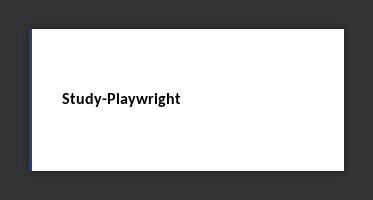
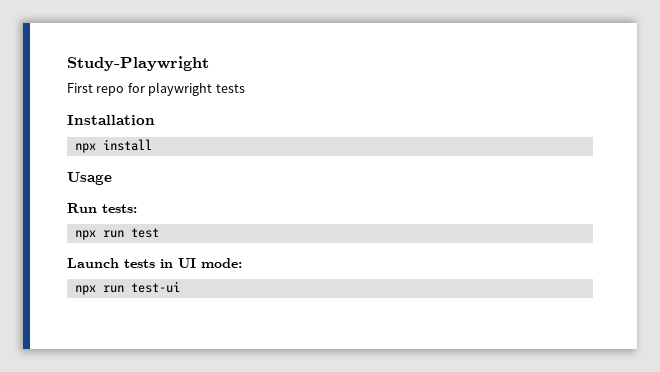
+ First repo for playwright tests
+ Installation
+ npx install
+ Usage
+ Run tests:
+ npx run test
+ Launch tests in UI mode:
+ npx run test-ui

